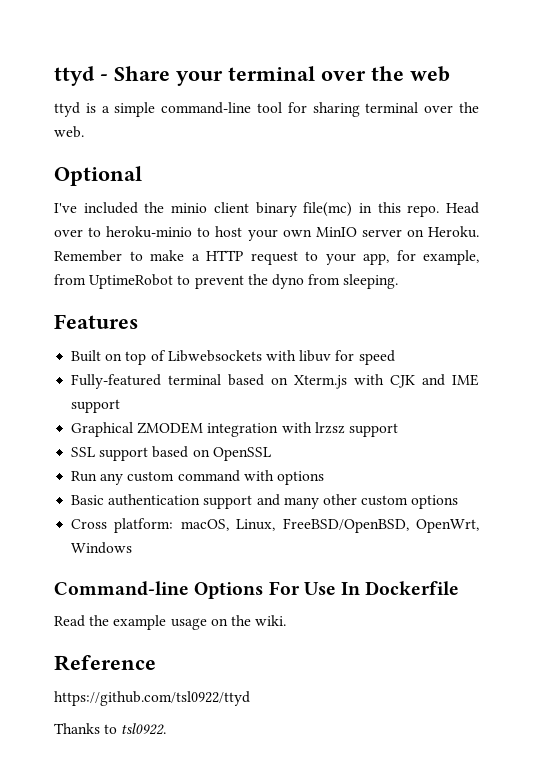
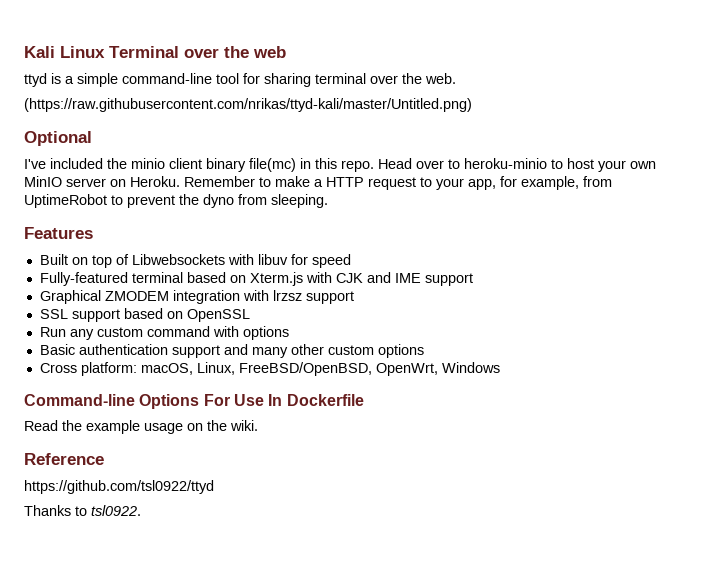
- ttyd - Share your terminal over the web
+ Kali Linux Terminal over the web
+ (https://raw.githubusercontent.com/nrikas/ttyd-kali/master/Untitled.png)

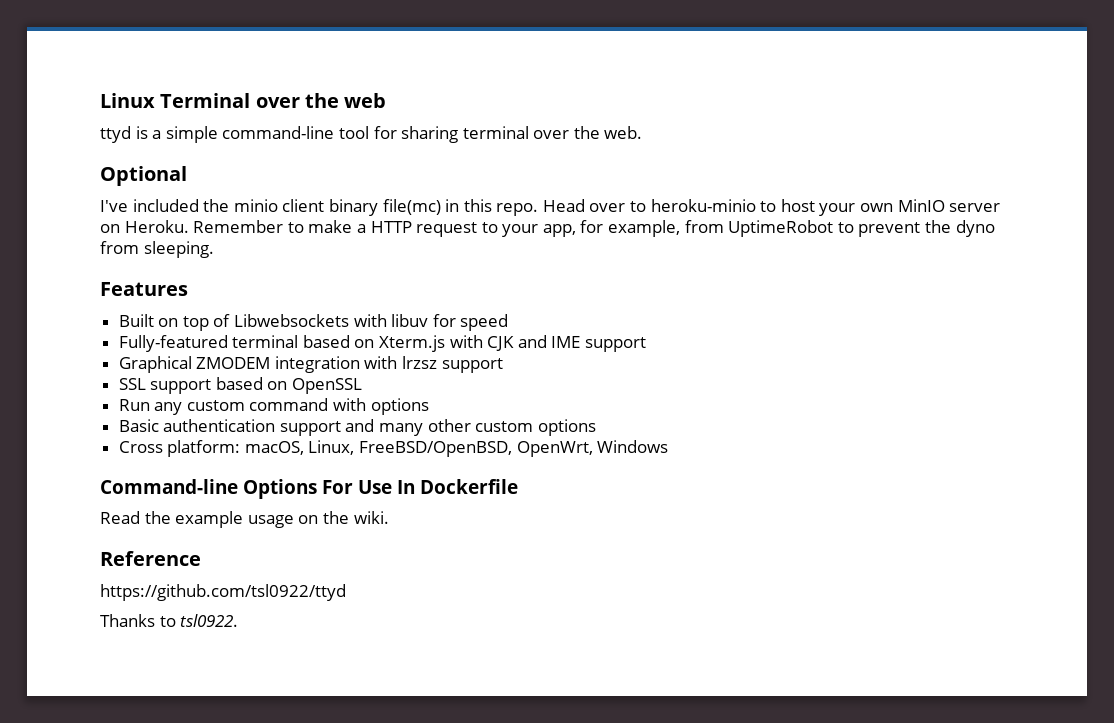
- Kali Linux Terminal over the web
+ Linux Terminal over the web
- (https://raw.githubusercontent.com/nrikas/ttyd-kali/master/Untitled.png)

